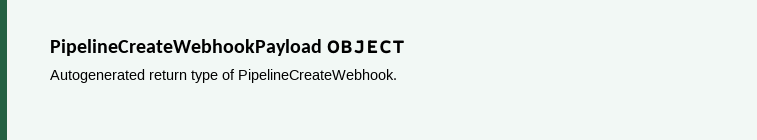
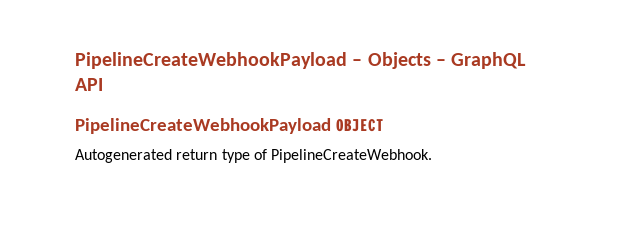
+ PipelineCreateWebhookPayload – Objects – GraphQL API

